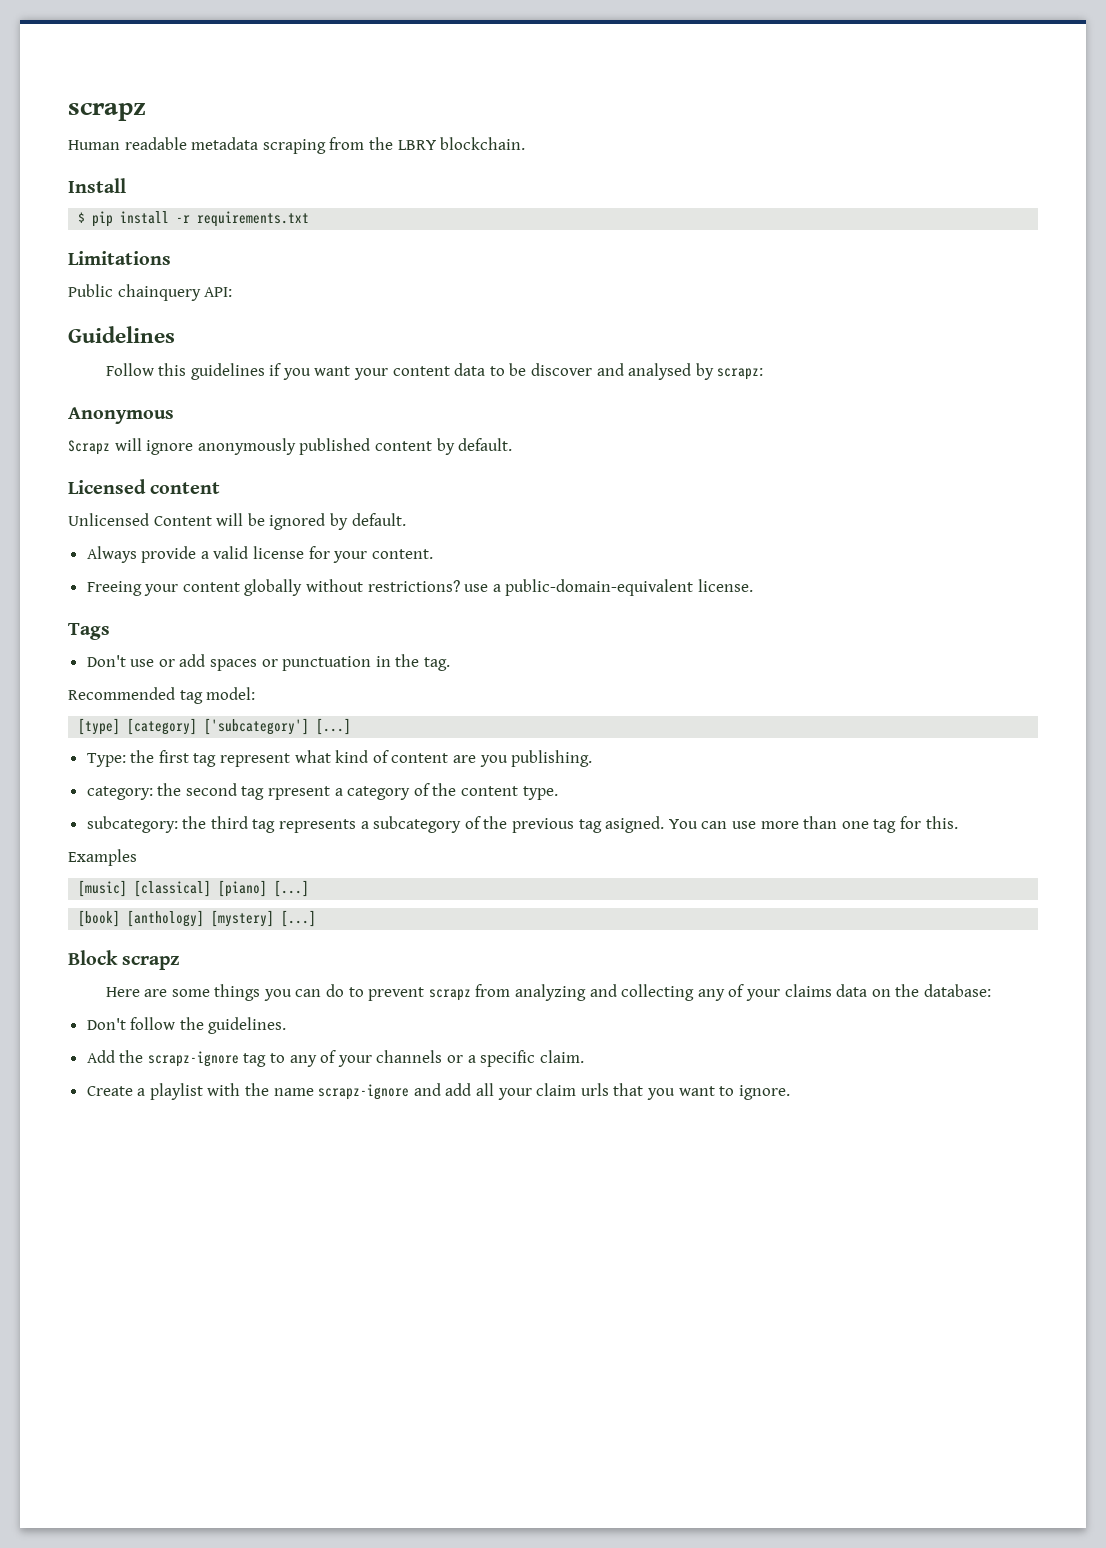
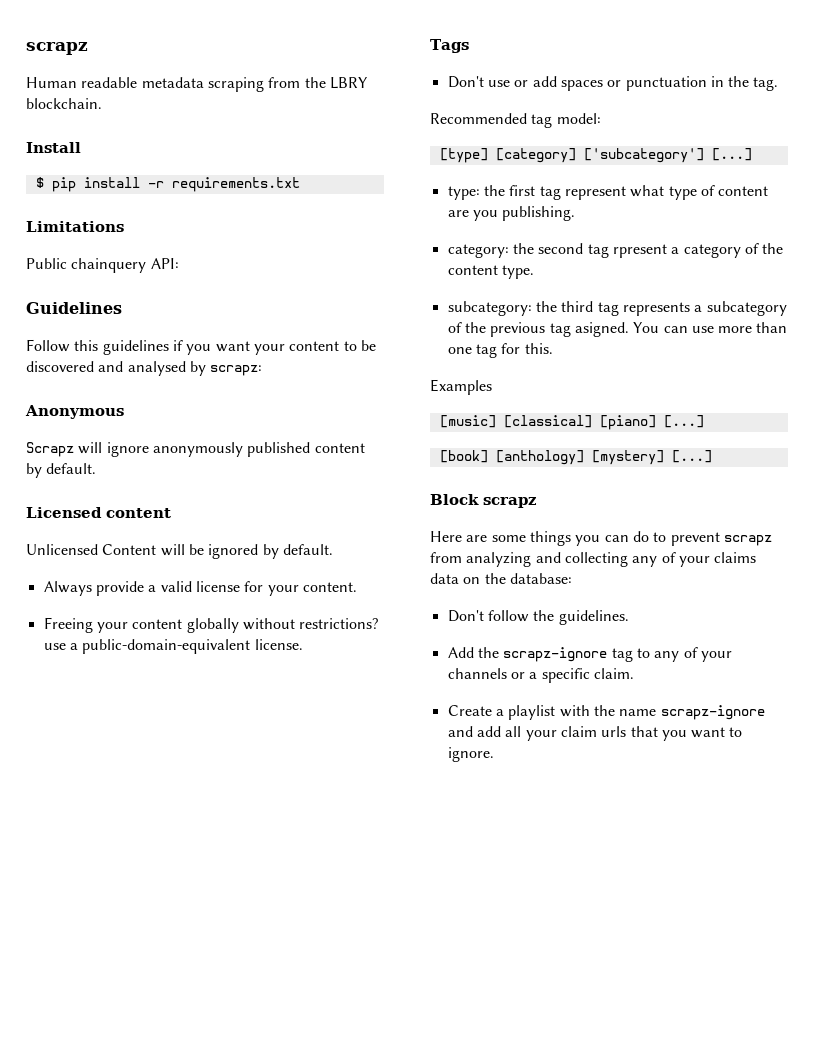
- Follow this guidelines if you want your content data to be discover and analysed by scrapz:
+ Follow this guidelines if you want your content to be discovered and analysed by scrapz:
- Type: the first tag represent what kind of content are you publishing.
+ type: the first tag represent what type of content are you publishing.

